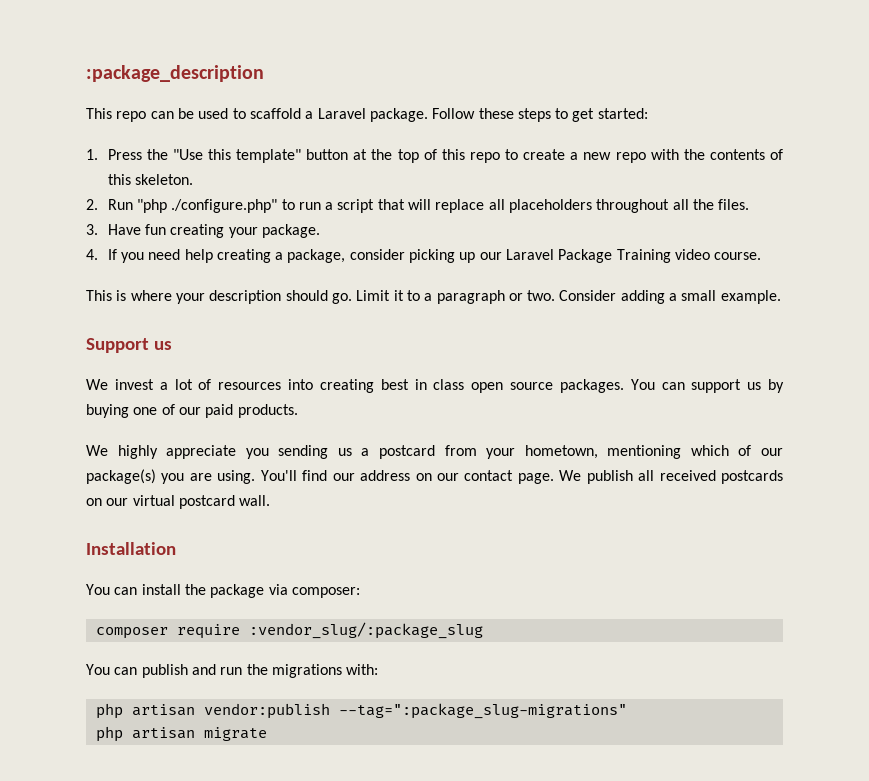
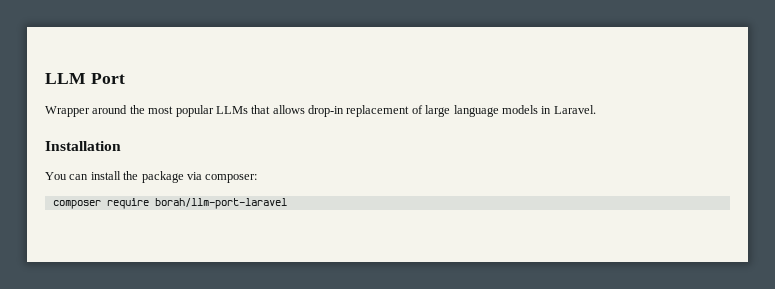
- :package_description
- This repo can be used to scaffold a Laravel package. Follow these steps to get started:
- 1. Press the "Use this template" button at the top of this repo to create a new repo with the contents of this skeleton.
- 2. Run "php ./configure.php" to run a script that will replace all placeholders throughout all the files.
- 3. Have fun creating your package.
- 4. If you need help creating a package, consider picking up our Laravel Package Training video course.
- This is where your description should go. Limit it to a paragraph or two. Consider adding a small example.
- Support us
- We invest a lot of resources into creating best in class open source packages. You can support us by buying one of our paid products.
- We highly appreciate you sending us a postcard from your hometown, mentioning which of our package(s) you are using. You'll find our address on our contact page. We publish all received postcards on our virtual postcard wall.
+ LLM Port
+ Wrapper around the most popular LLMs that allows drop-in replacement of large language models in Laravel.
- composer require :vendor_slug/:package_slug
- You can publish and run the migrations with:
- php artisan vendor:publish --tag=":package_slug-migrations"
- php artisan migrate
+ composer require borah/llm-port-laravel

